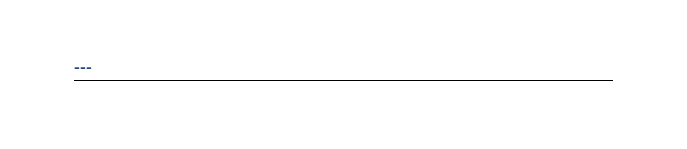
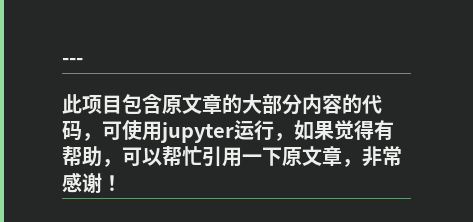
+ 此项目包含原文章的大部分内容的代码，可使用jupyter运行，如果觉得有帮助，可以帮忙引用一下原文章，非常感谢！

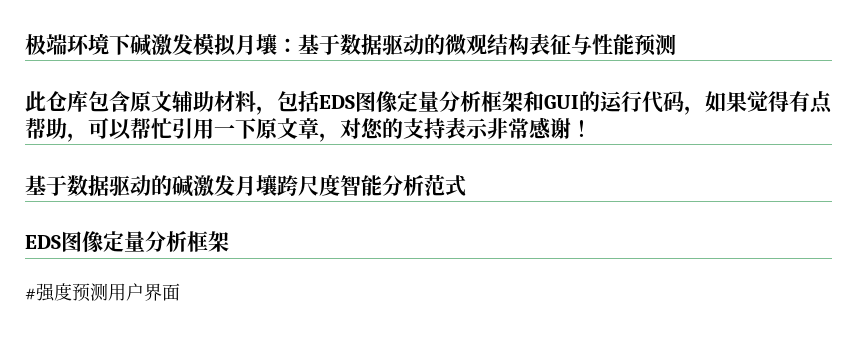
- ---
+ 极端环境下碱激发模拟月壤：基于数据驱动的微观结构表征与性能预测
- 此项目包含原文章的大部分内容的代码，可使用jupyter运行，如果觉得有帮助，可以帮忙引用一下原文章，非常感谢！
+ 此仓库包含原文辅助材料，包括EDS图像定量分析框架和GUI的运行代码，如果觉得有点帮助，可以帮忙引用一下原文章，对您的支持表示非常感谢！
+ 基于数据驱动的碱激发月壤跨尺度智能分析范式
+ EDS图像定量分析框架
+ #强度预测用户界面

